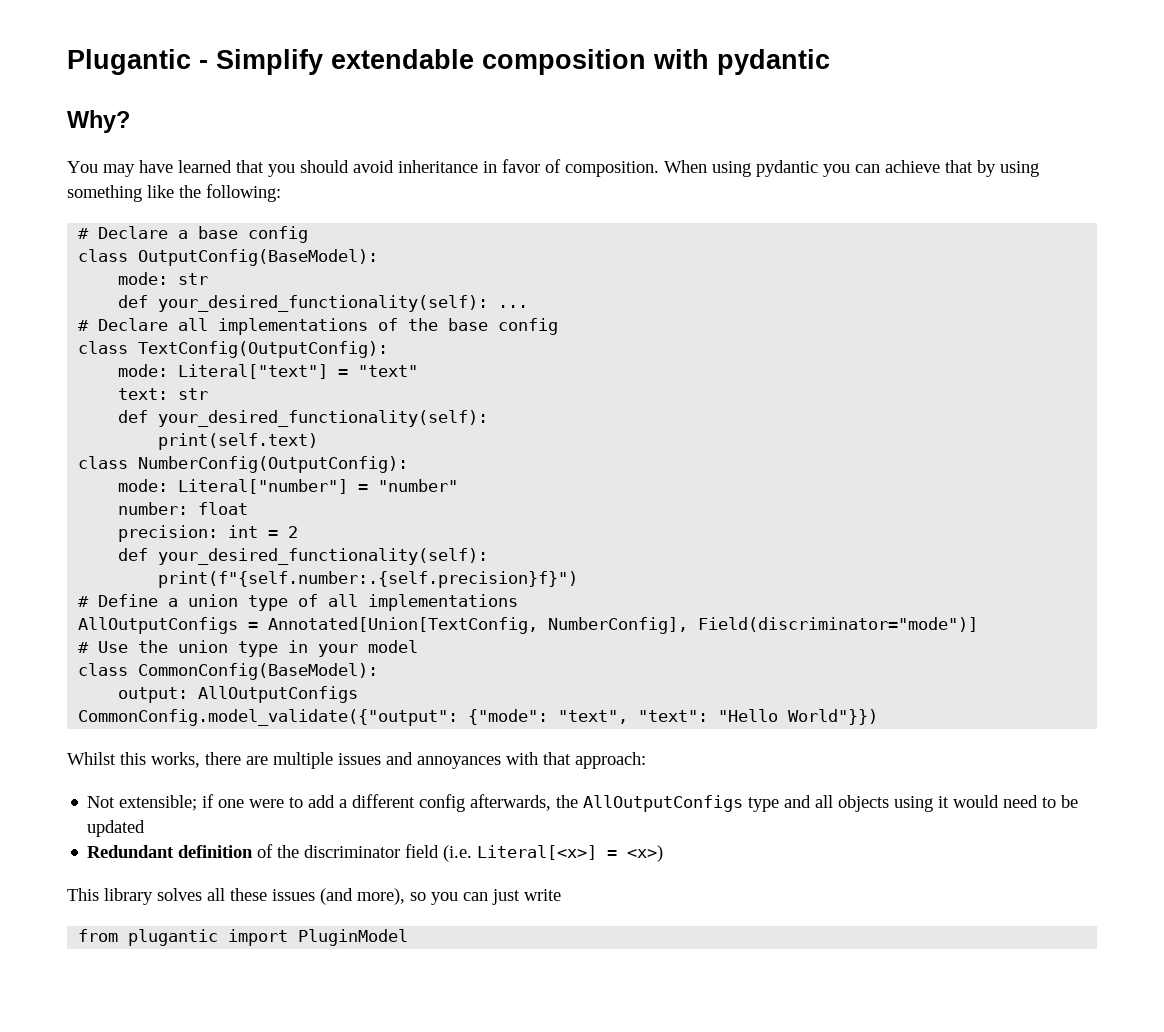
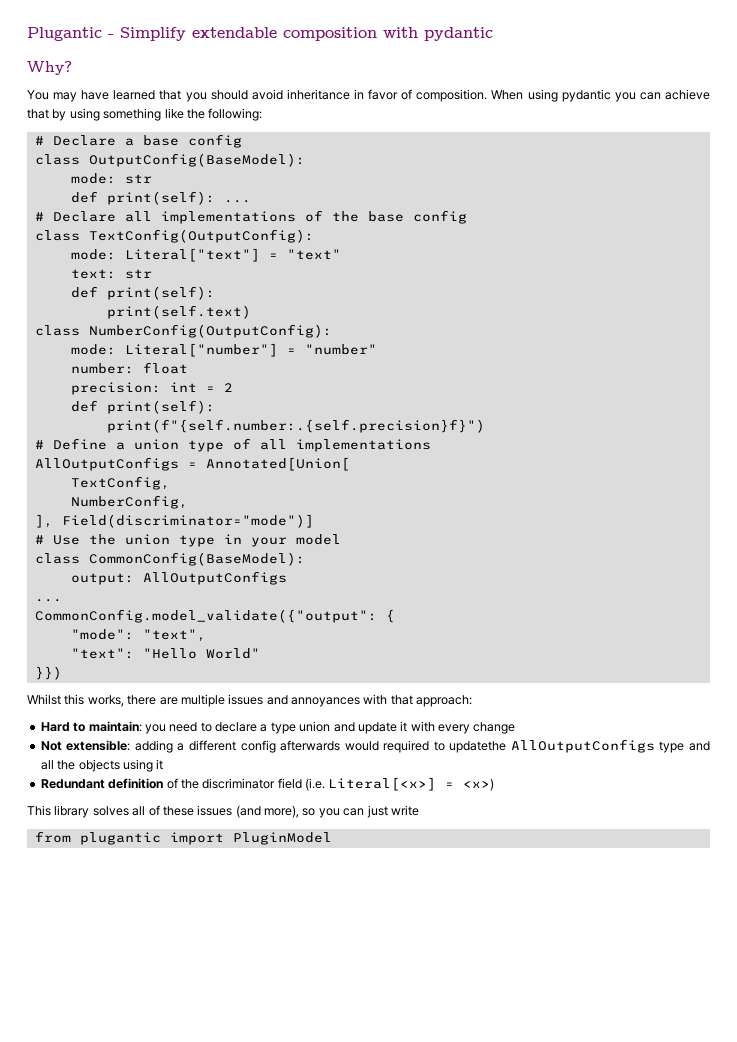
- def your_desired_functionality(self): ...
+ def print(self): ...
  text: str
- def your_desired_functionality(self):
+ def print(self):
  precision: int = 2
- def your_desired_functionality(self):
+ def print(self):
- AllOutputConfigs = Annotated[Union[TextConfig, NumberConfig], Field(discriminator="mode")]
+ AllOutputConfigs = Annotated[Union[
+ TextConfig,
+ NumberConfig,
+ ], Field(discriminator="mode")]
  output: AllOutputConfigs
+ ...
- CommonConfig.model_validate({"output": {"mode": "text", "text": "Hello World"}})
+ CommonConfig.model_validate({"output": {
+ "mode": "text",
+ "text": "Hello World"
+ }})
- Not extensible; if one were to add a different config afterwards, the AllOutputConfigs type and all objects using it would need to be updated
+ Hard to maintain: you need to declare a type union and update it with every change
+ Not extensible: adding a different config afterwards would required to updatethe AllOutputConfigs type and all the objects using it
- This library solves all these issues (and more), so you can just write
+ This library solves all of these issues (and more), so you can just write

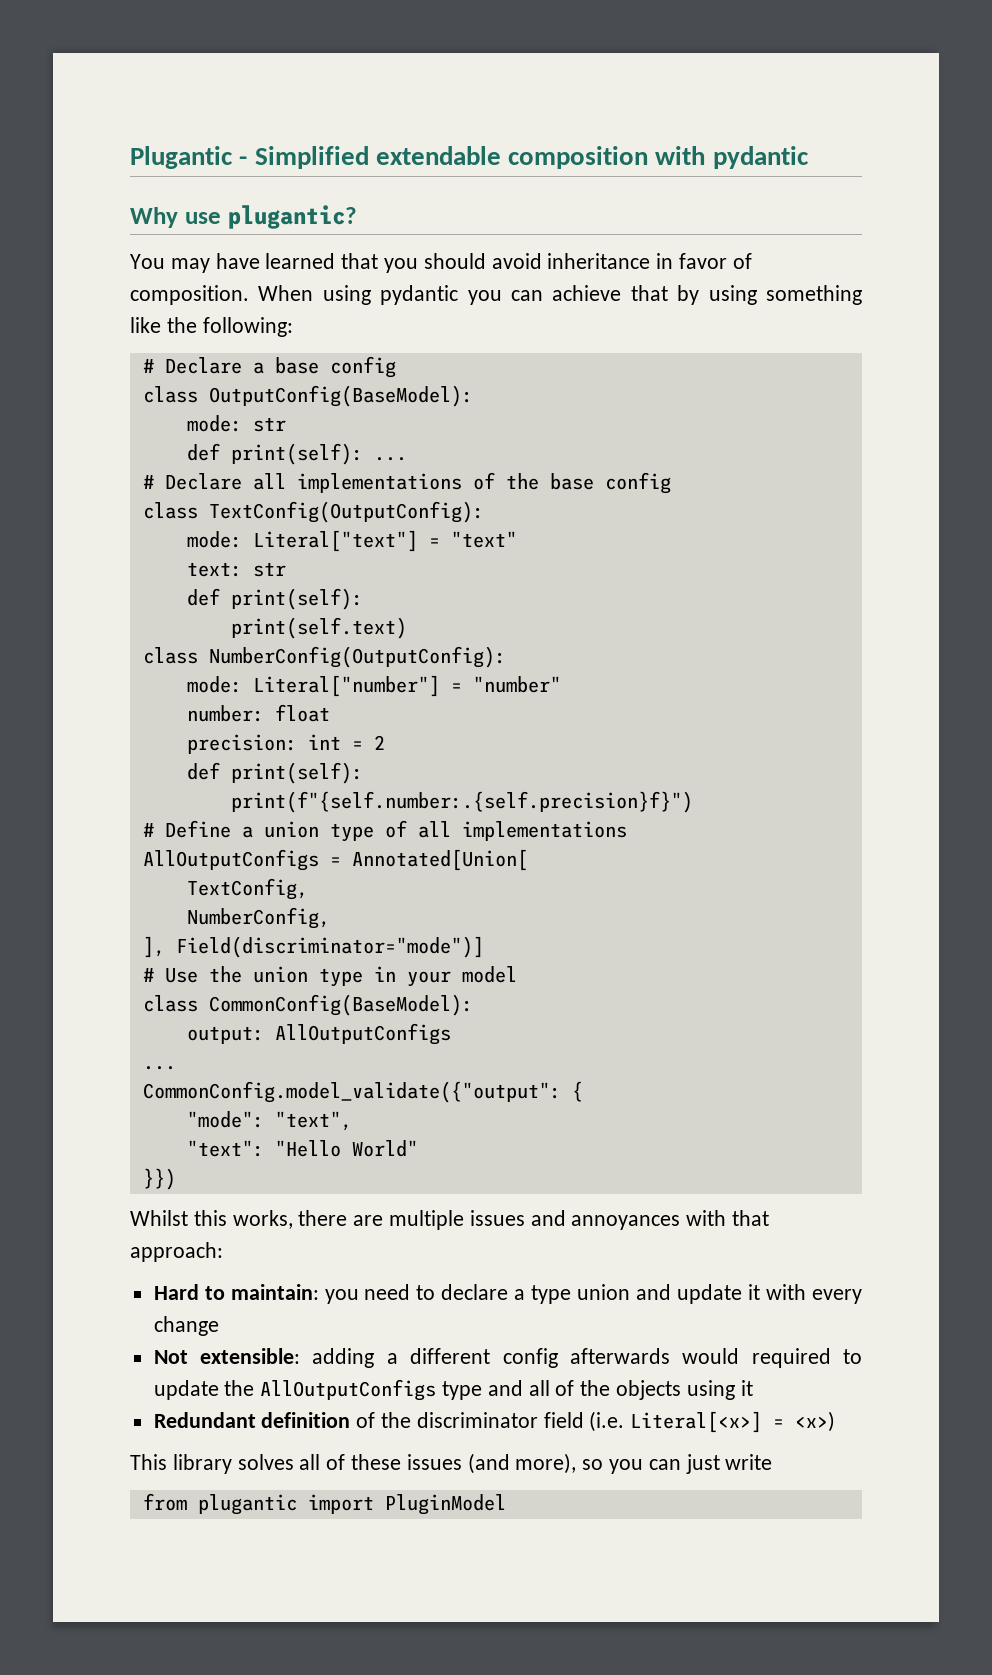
- Plugantic - Simplify extendable composition with pydantic
+ Plugantic - Simplified extendable composition with pydantic
- Why?
+ Why use plugantic?
- Not extensible: adding a different config afterwards would required to updatethe AllOutputConfigs type and all the objects using it
+ Not extensible: adding a different config afterwards would required to update the AllOutputConfigs type and all of the objects using it

